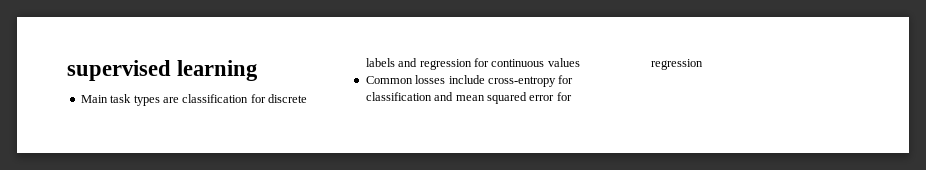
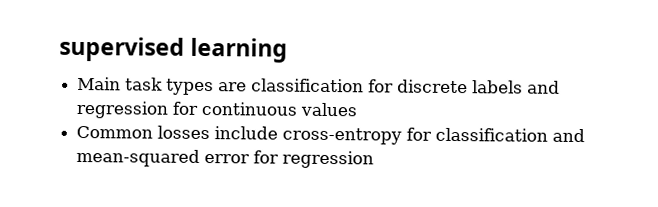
- Common losses include cross-entropy for classification and mean squared error for regression
+ Common losses include cross-entropy for classification and mean-squared error for regression

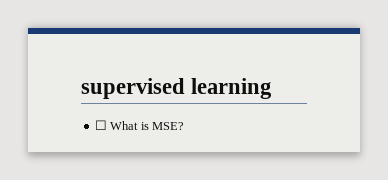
- Main task types are classification for discrete labels and regression for continuous values
- Common losses include cross-entropy for classification and mean-squared error for regression
+ ☐ What is MSE?

